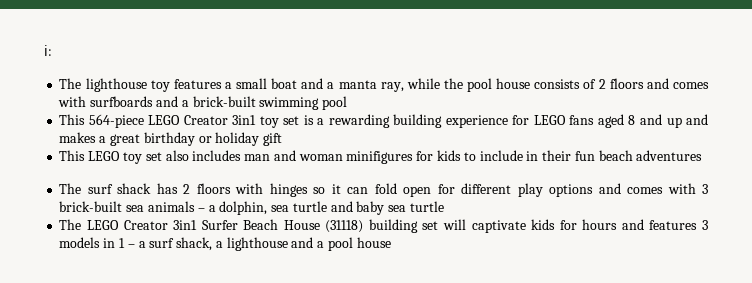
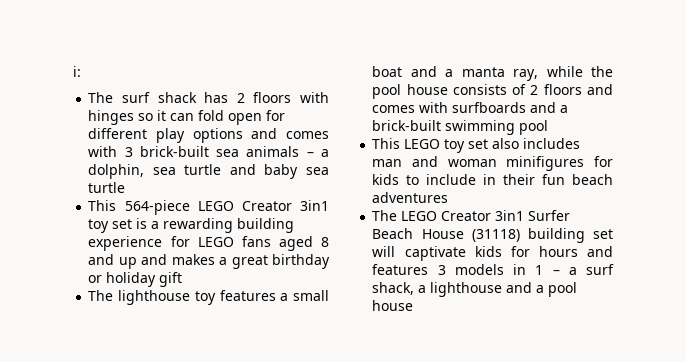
- The lighthouse toy features a small boat and a manta ray, while the pool house consists of 2 floors and comes with surfboards and a brick-built swimming pool
- This 564-piece LEGO Creator 3in1 toy set is a rewarding building experience for LEGO fans aged 8 and up and makes a great birthday or holiday gift
- This LEGO toy set also includes man and woman minifigures for kids to include in their fun beach adventures
+ This 564-piece LEGO Creator 3in1 toy set is a rewarding building experience for LEGO fans aged 8 and up and makes a great birthday or holiday gift
+ The lighthouse toy features a small boat and a manta ray, while the pool house consists of 2 floors and comes with surfboards and a brick-built swimming pool
+ This LEGO toy set also includes man and woman minifigures for kids to include in their fun beach adventures

